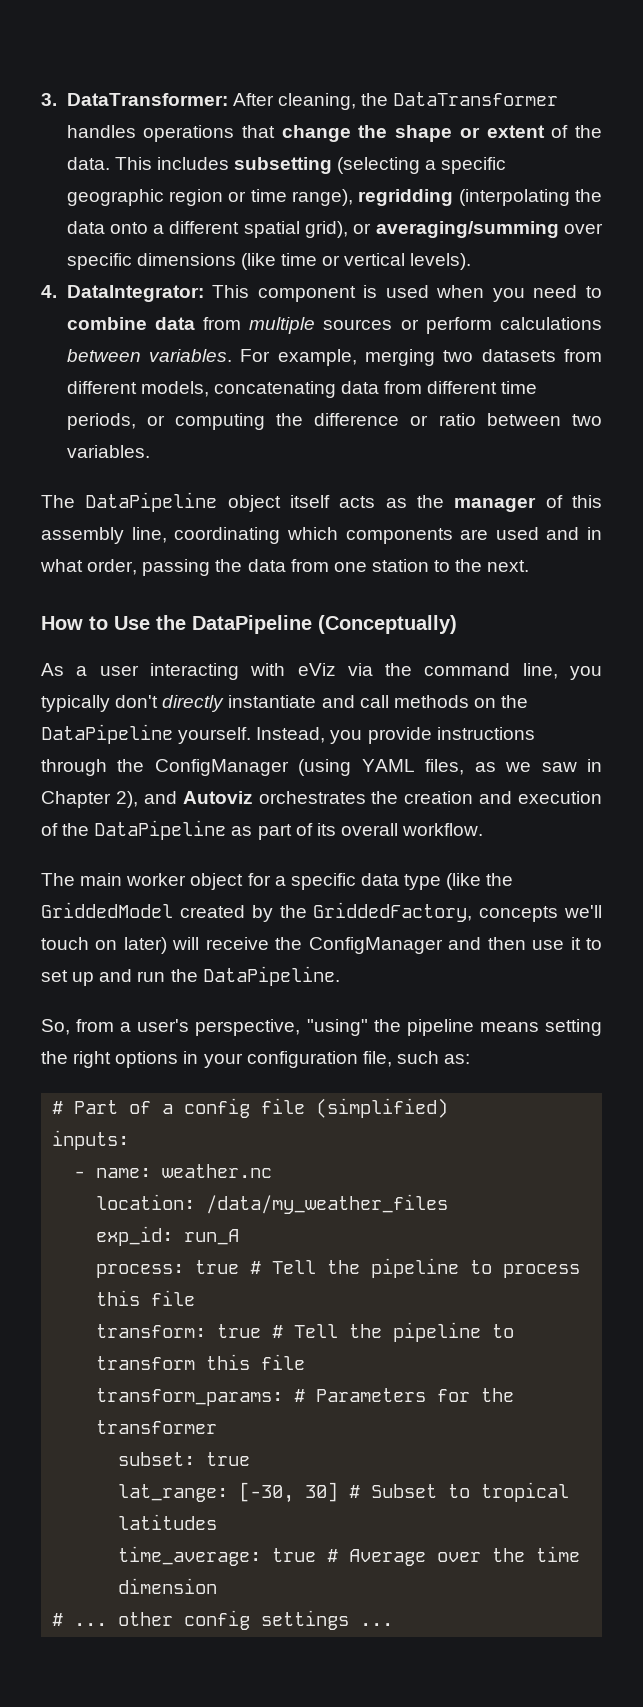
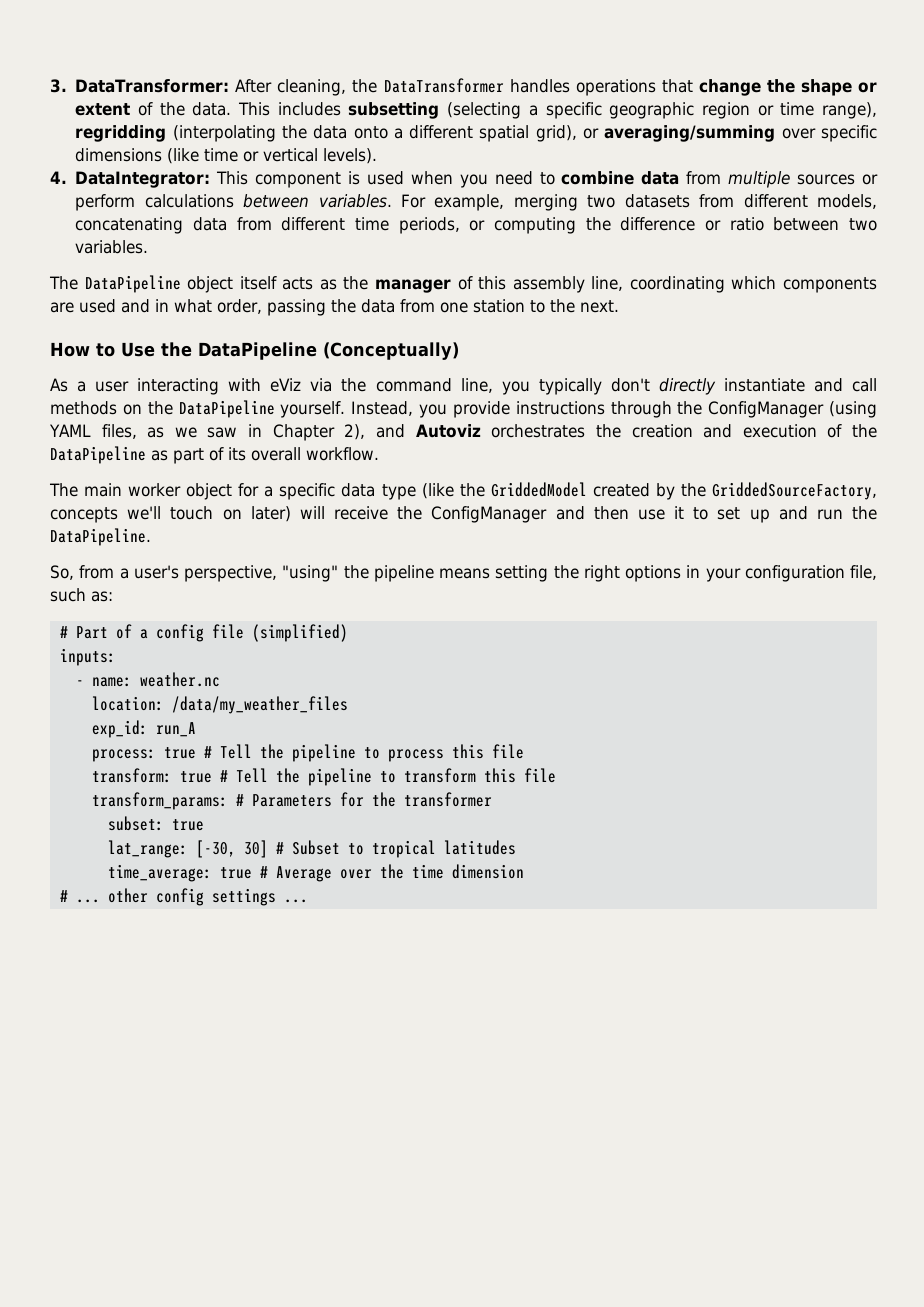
- The main worker object for a specific data type (like the GriddedModel created by the GriddedFactory, concepts we'll touch on later) will receive the ConfigManager and then use it to set up and run the DataPipeline.
+ The main worker object for a specific data type (like the GriddedModel created by the GriddedSourceFactory, concepts we'll touch on later) will receive the ConfigManager and then use it to set up and run the DataPipeline.

